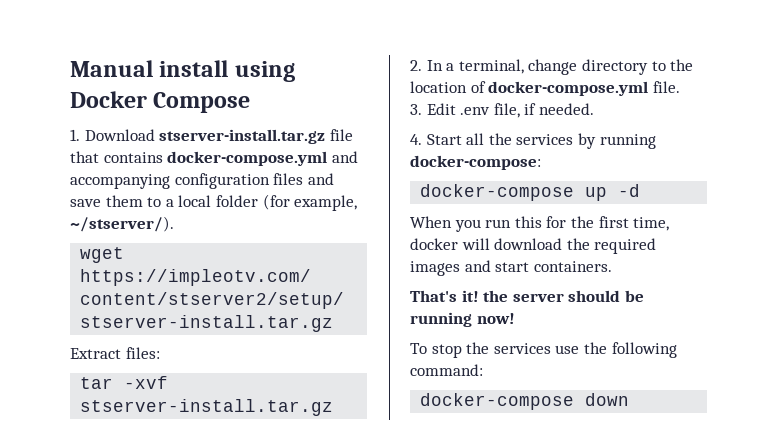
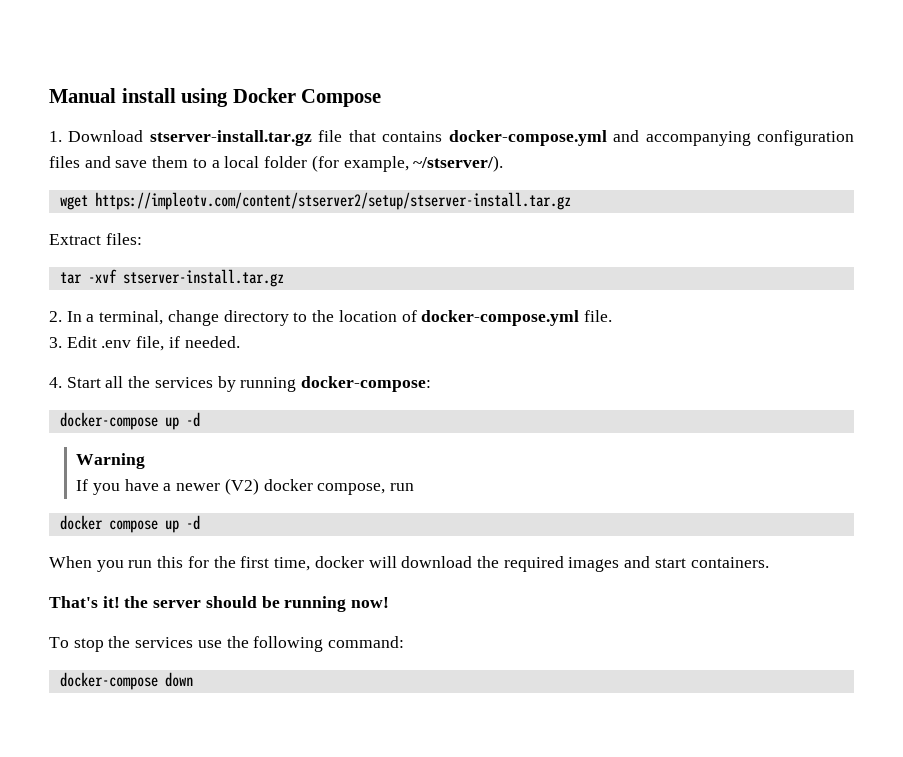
+ Warning
+ If you have a newer (V2) docker compose, run
+ docker compose up -d

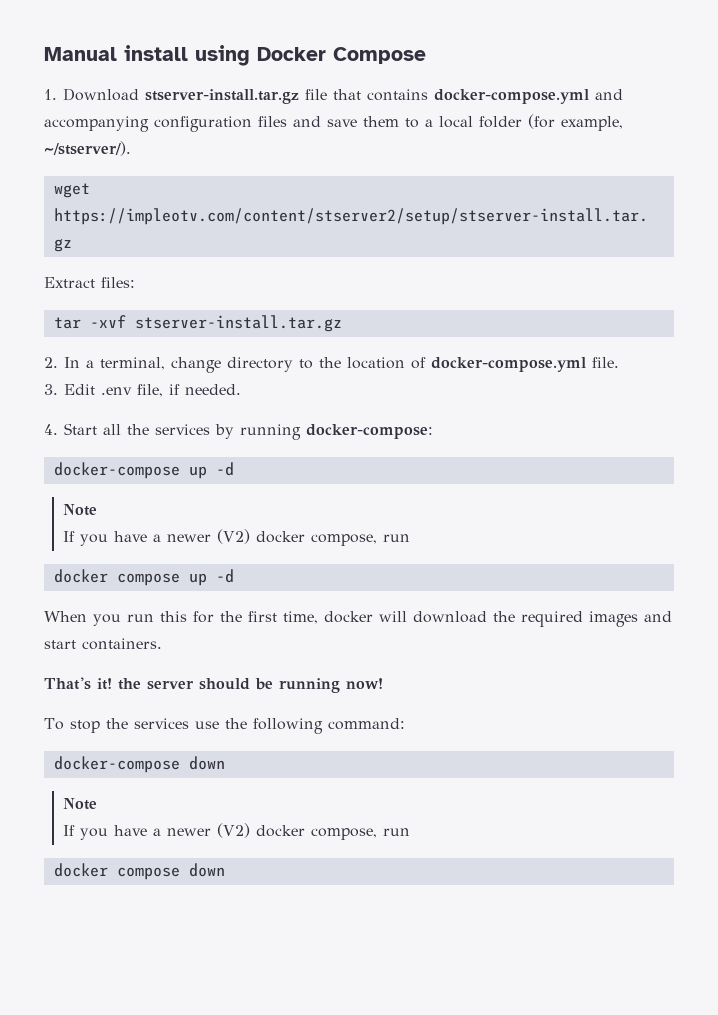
  docker-compose up -d
- Warning
+ Note
  docker-compose down
+ Note
+ If you have a newer (V2) docker compose, run
+ docker compose down

